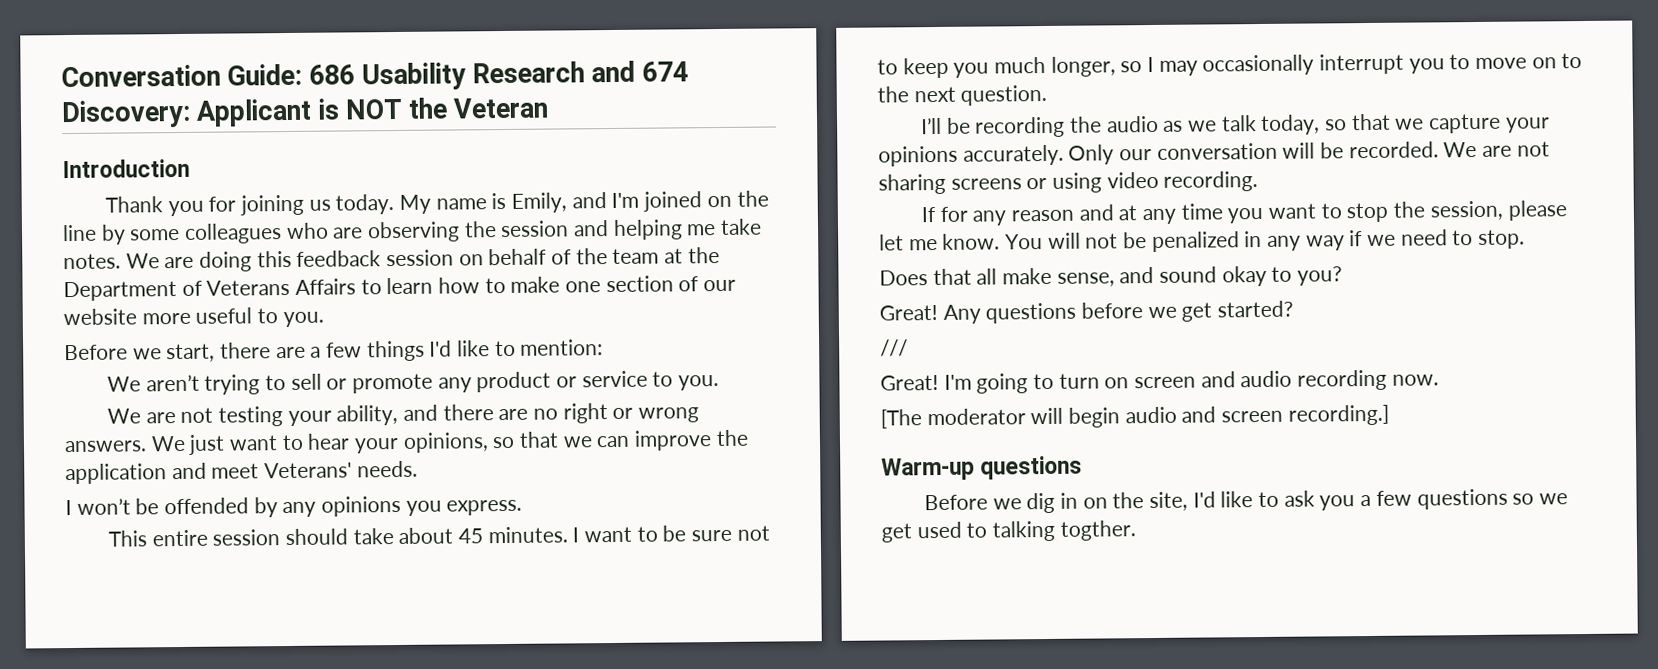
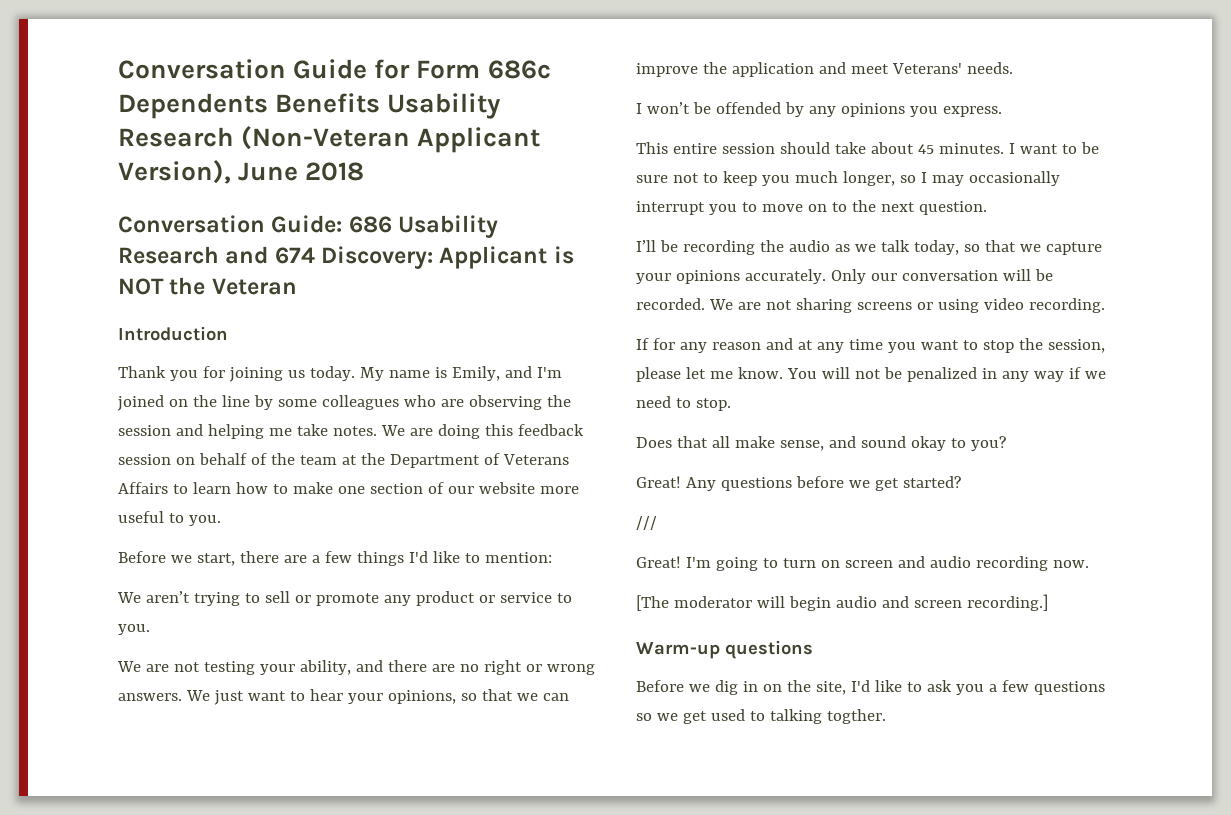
+ Conversation Guide for Form 686c Dependents Benefits Usability Research (Non-Veteran Applicant Version), June 2018

